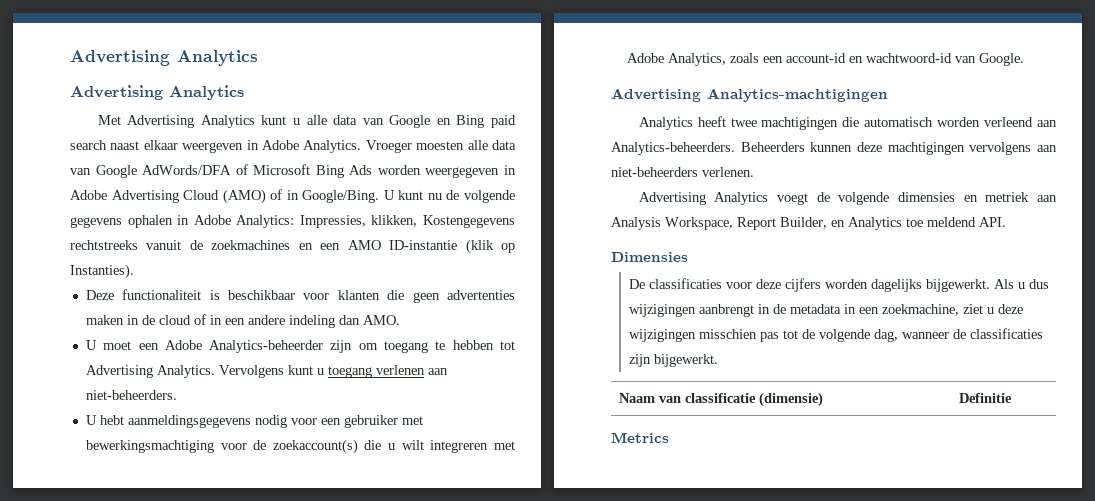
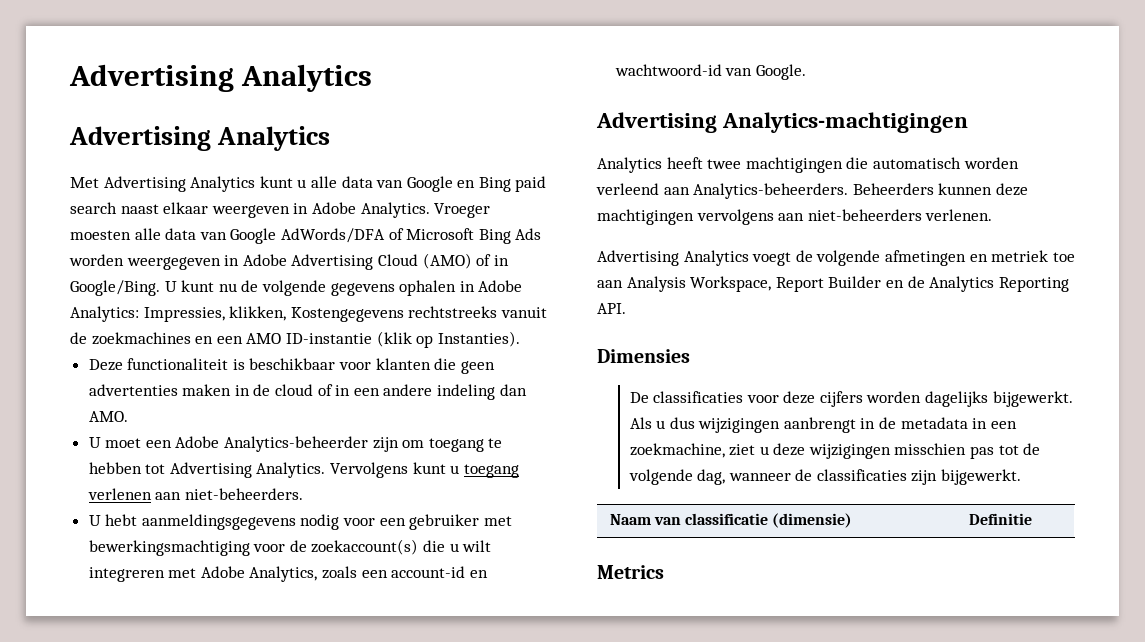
- Advertising Analytics voegt de volgende dimensies en metriek aan Analysis Workspace, Report Builder, en Analytics toe meldend API.
+ Advertising Analytics voegt de volgende afmetingen en metriek toe aan Analysis Workspace, Report Builder en de Analytics Reporting API.

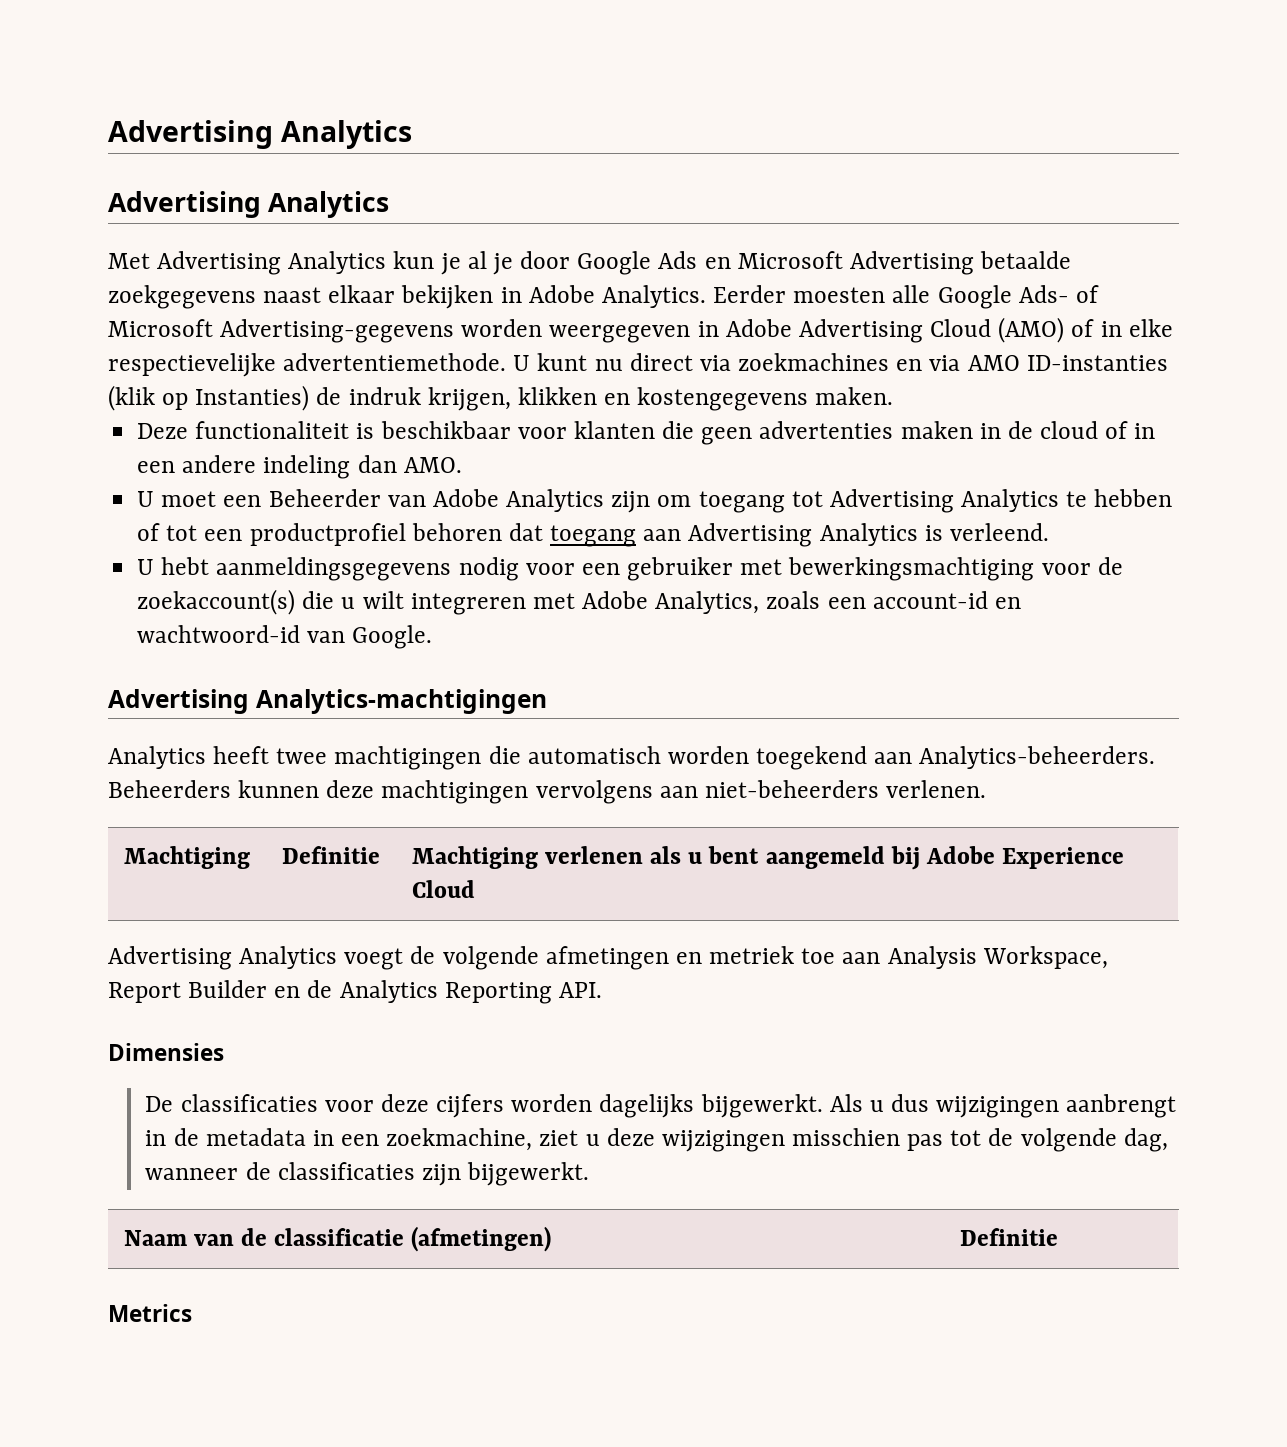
- Met Advertising Analytics kunt u alle data van Google en Bing paid search naast elkaar weergeven in Adobe Analytics.
+ Met Advertising Analytics kun je al je door Google Ads en Microsoft Advertising betaalde zoekgegevens naast elkaar bekijken in Adobe Analytics.
- Vroeger moesten alle data van Google AdWords/DFA of Microsoft Bing Ads worden weergegeven in Adobe Advertising Cloud (AMO) of in Google/Bing. U kunt nu de volgende gegevens ophalen in Adobe Analytics: Impressies, klikken, Kostengegevens rechtstreeks vanuit de zoekmachines en een AMO ID-instantie (klik op Instanties).
+ Eerder moesten alle Google Ads- of Microsoft Advertising-gegevens worden weergegeven in Adobe Advertising Cloud (AMO) of in elke respectievelijke advertentiemethode. U kunt nu direct via zoekmachines en via AMO ID-instanties (klik op Instanties) de indruk krijgen, klikken en kostengegevens maken.
- U moet een Adobe Analytics-beheerder zijn om toegang te hebben tot Advertising Analytics. Vervolgens kunt u toegang verlenen aan niet-beheerders.
+ U moet een Beheerder van Adobe Analytics zijn om toegang tot Advertising Analytics te hebben of tot een productprofiel behoren dat toegang aan Advertising Analytics is verleend.
- Analytics heeft twee machtigingen die automatisch worden verleend aan Analytics-beheerders.
+ Analytics heeft twee machtigingen die automatisch worden toegekend aan Analytics-beheerders.
+ Machtiging | Definitie | Machtiging verlenen als u bent aangemeld bij Adobe Experience Cloud
- Naam van classificatie (dimensie) | Definitie
+ Naam van de classificatie (afmetingen) | Definitie

